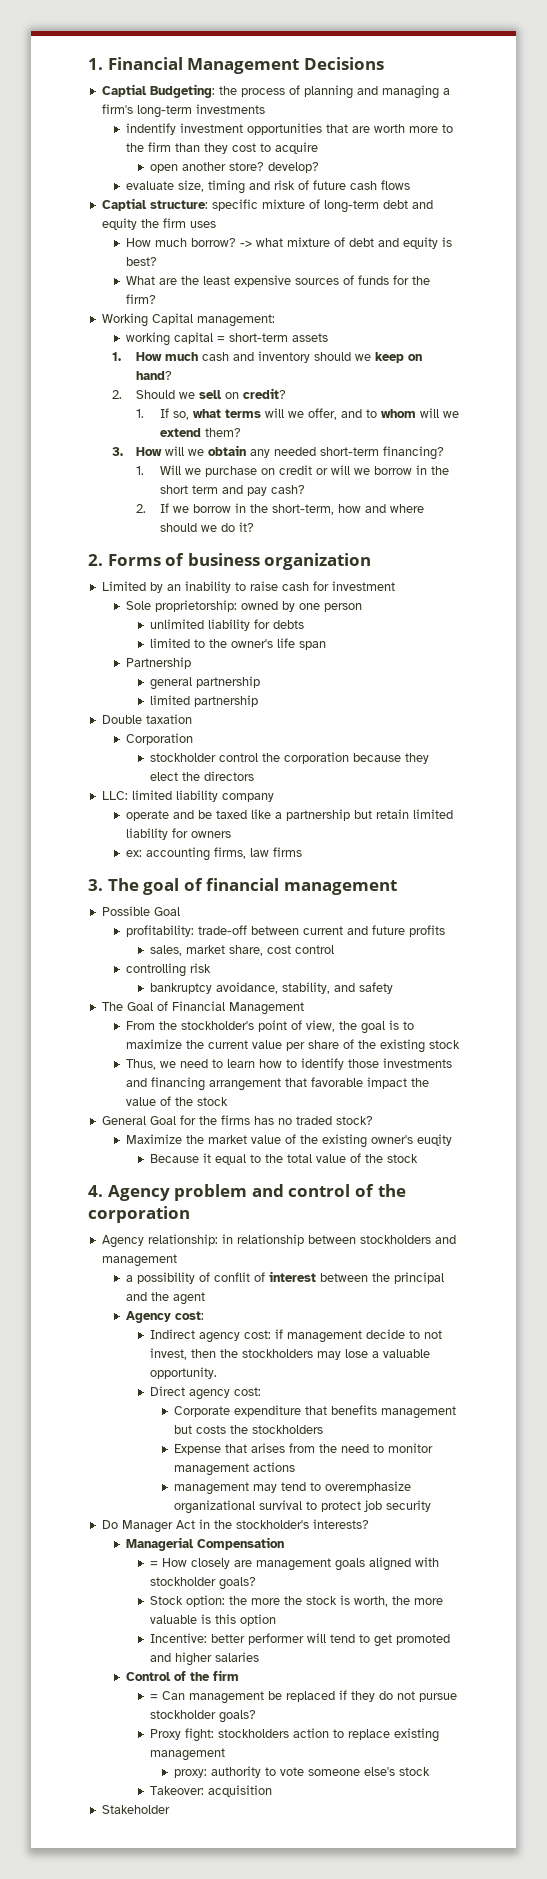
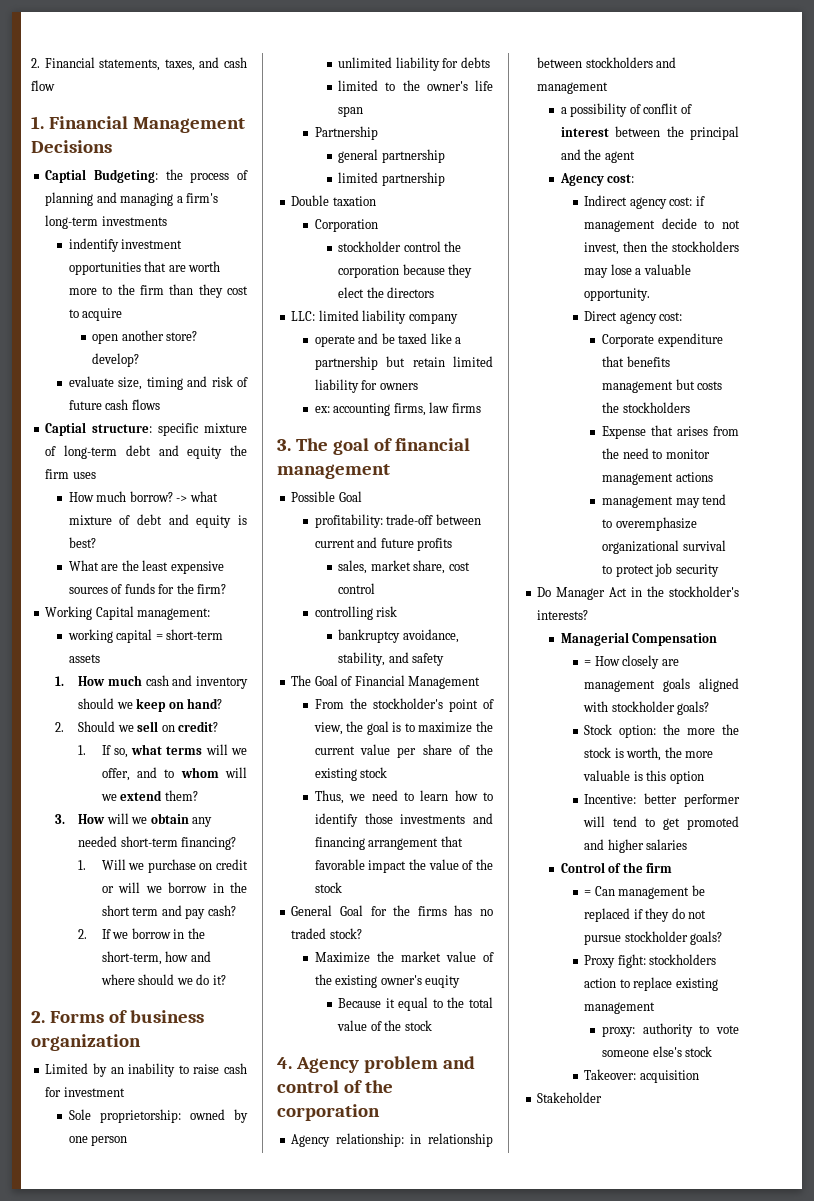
+ 2. Financial statements, taxes, and cash flow

